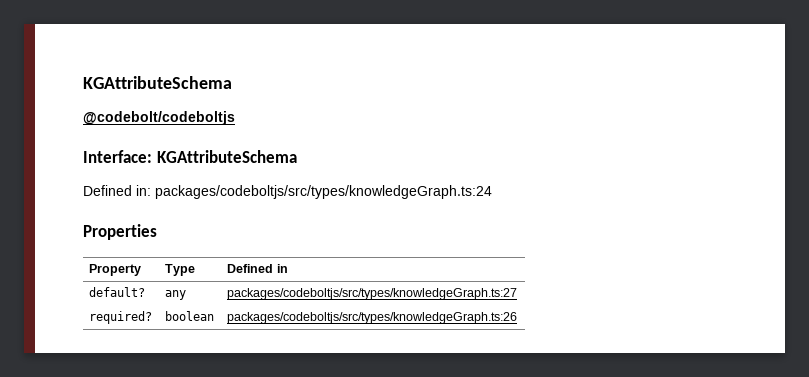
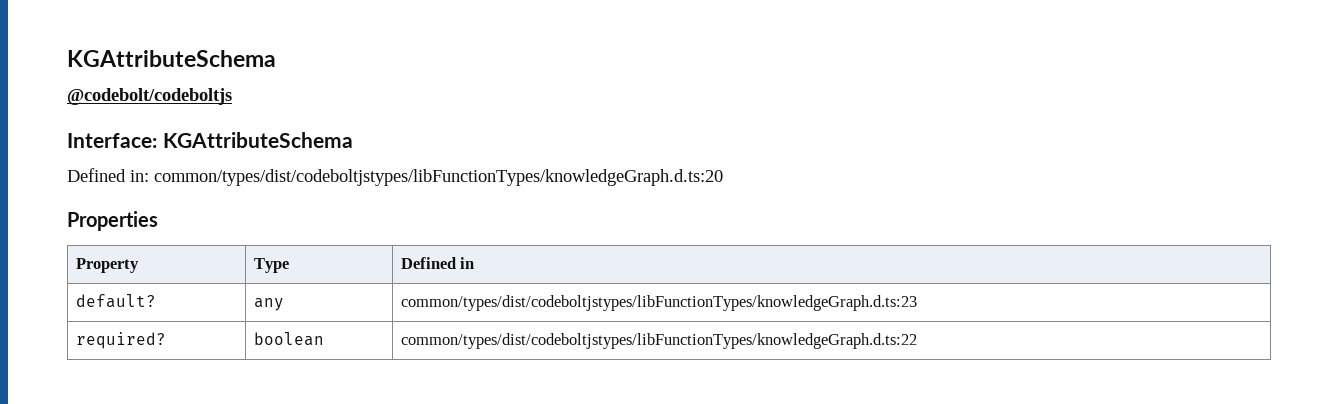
- Defined in: packages/codeboltjs/src/types/knowledgeGraph.ts:24
+ Defined in: common/types/dist/codeboltjstypes/libFunctionTypes/knowledgeGraph.d.ts:20
- default? | any | packages/codeboltjs/src/types/knowledgeGraph.ts:27
+ default? | any | common/types/dist/codeboltjstypes/libFunctionTypes/knowledgeGraph.d.ts:23
- required? | boolean | packages/codeboltjs/src/types/knowledgeGraph.ts:26
+ required? | boolean | common/types/dist/codeboltjstypes/libFunctionTypes/knowledgeGraph.d.ts:22

